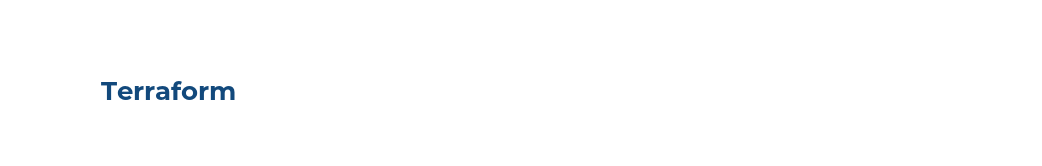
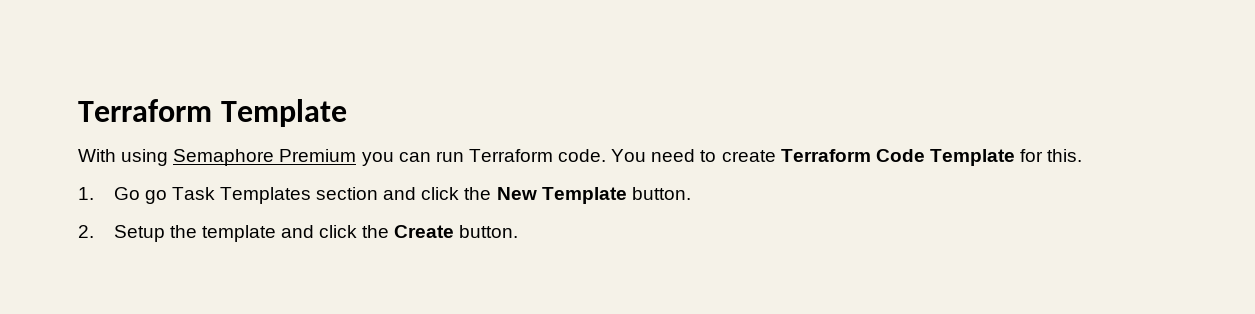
- Terraform
+ Terraform Template
+ With using Semaphore Premium you can run Terraform code. You need to create Terraform Code Template for this.
+ 1. Go go Task Templates section and click the New Template button.
+ 2. Setup the template and click the Create button.

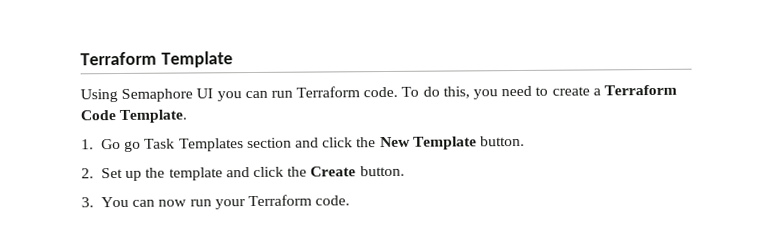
- With using Semaphore Premium you can run Terraform code.
+ Using Semaphore UI you can run Terraform code.
- You need to create Terraform Code Template for this.
+ To do this, you need to create a Terraform Code Template.
- 2. Setup the template and click the Create button.
+ 2. Set up the template and click the Create button.
+ 3. You can now run your Terraform code.

